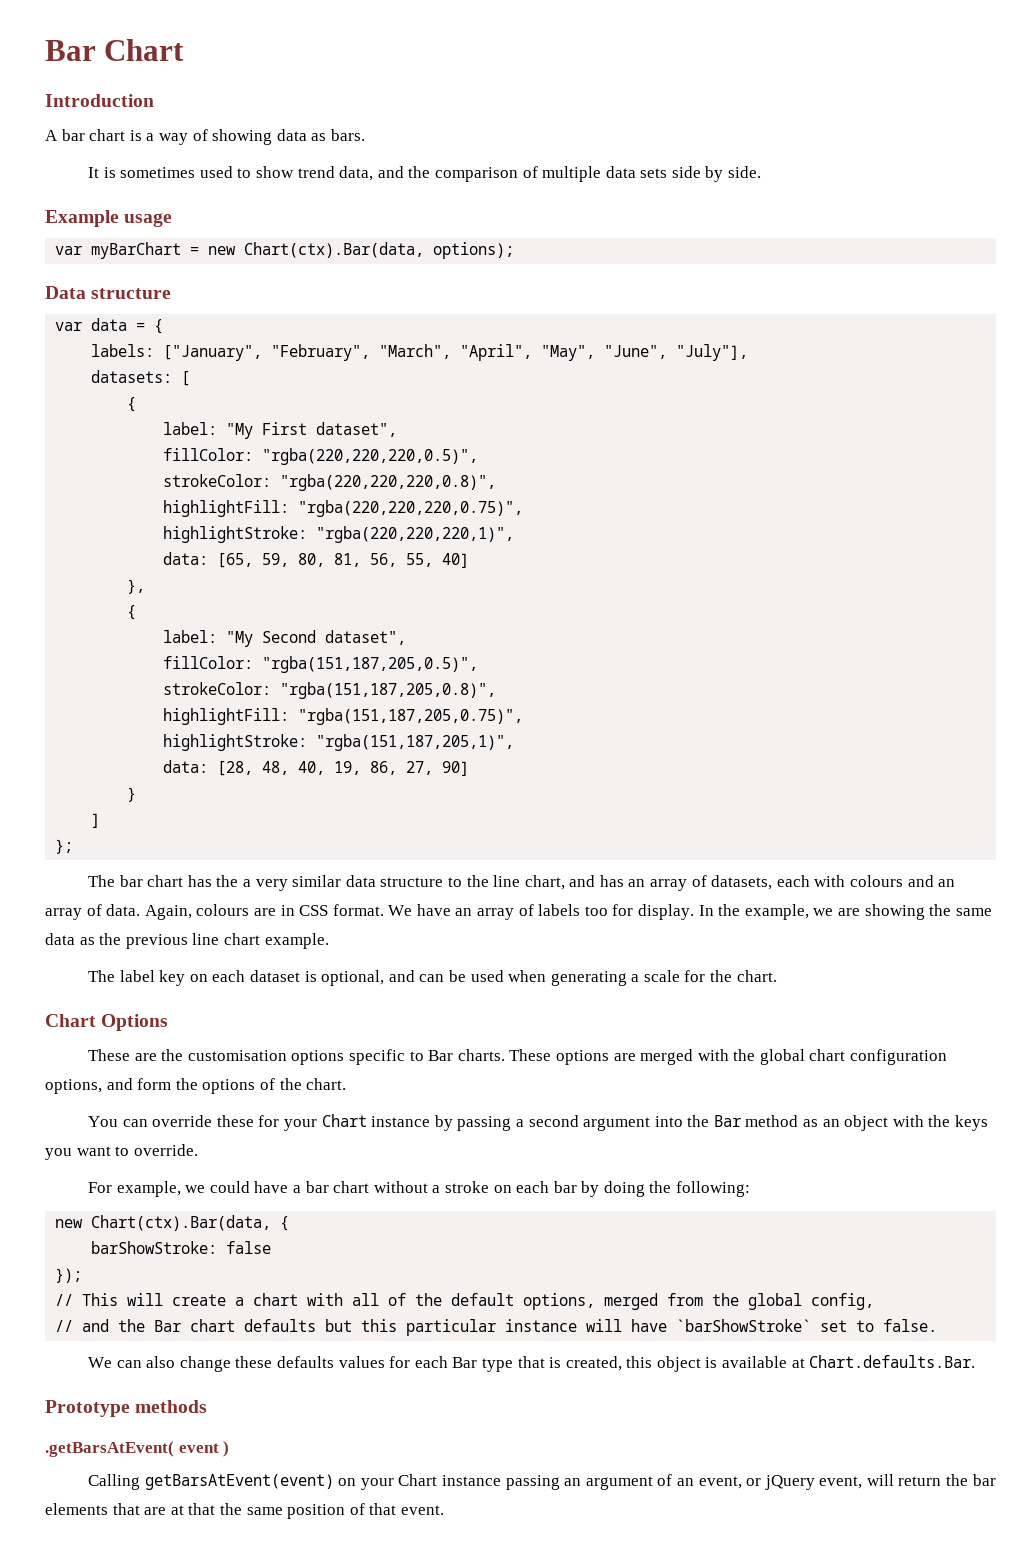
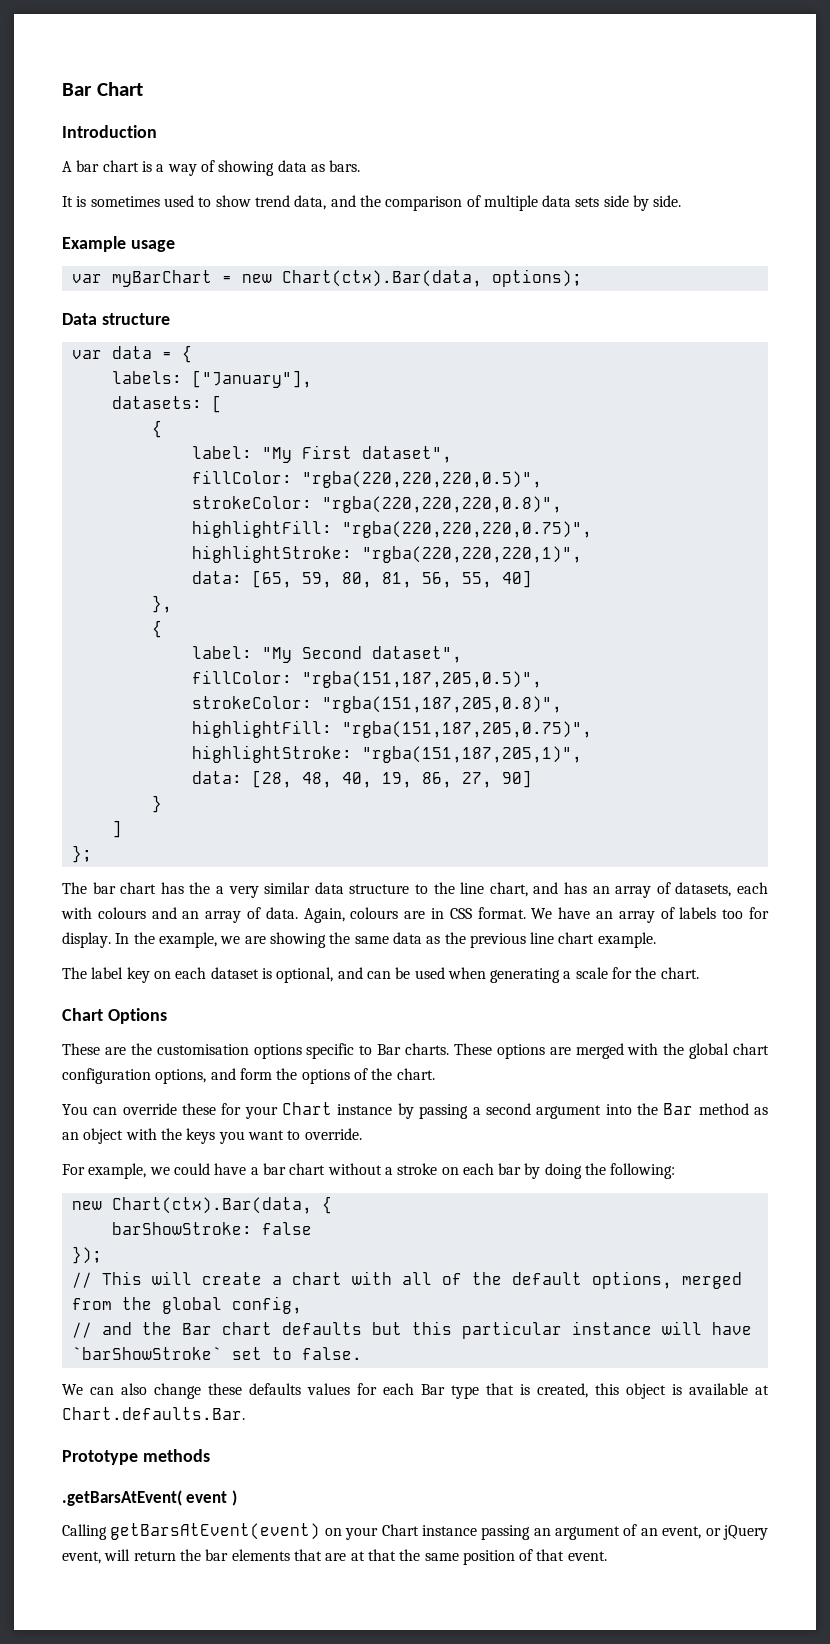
- labels: ["January", "February", "March", "April", "May", "June", "July"],
+ labels: ["January"],

